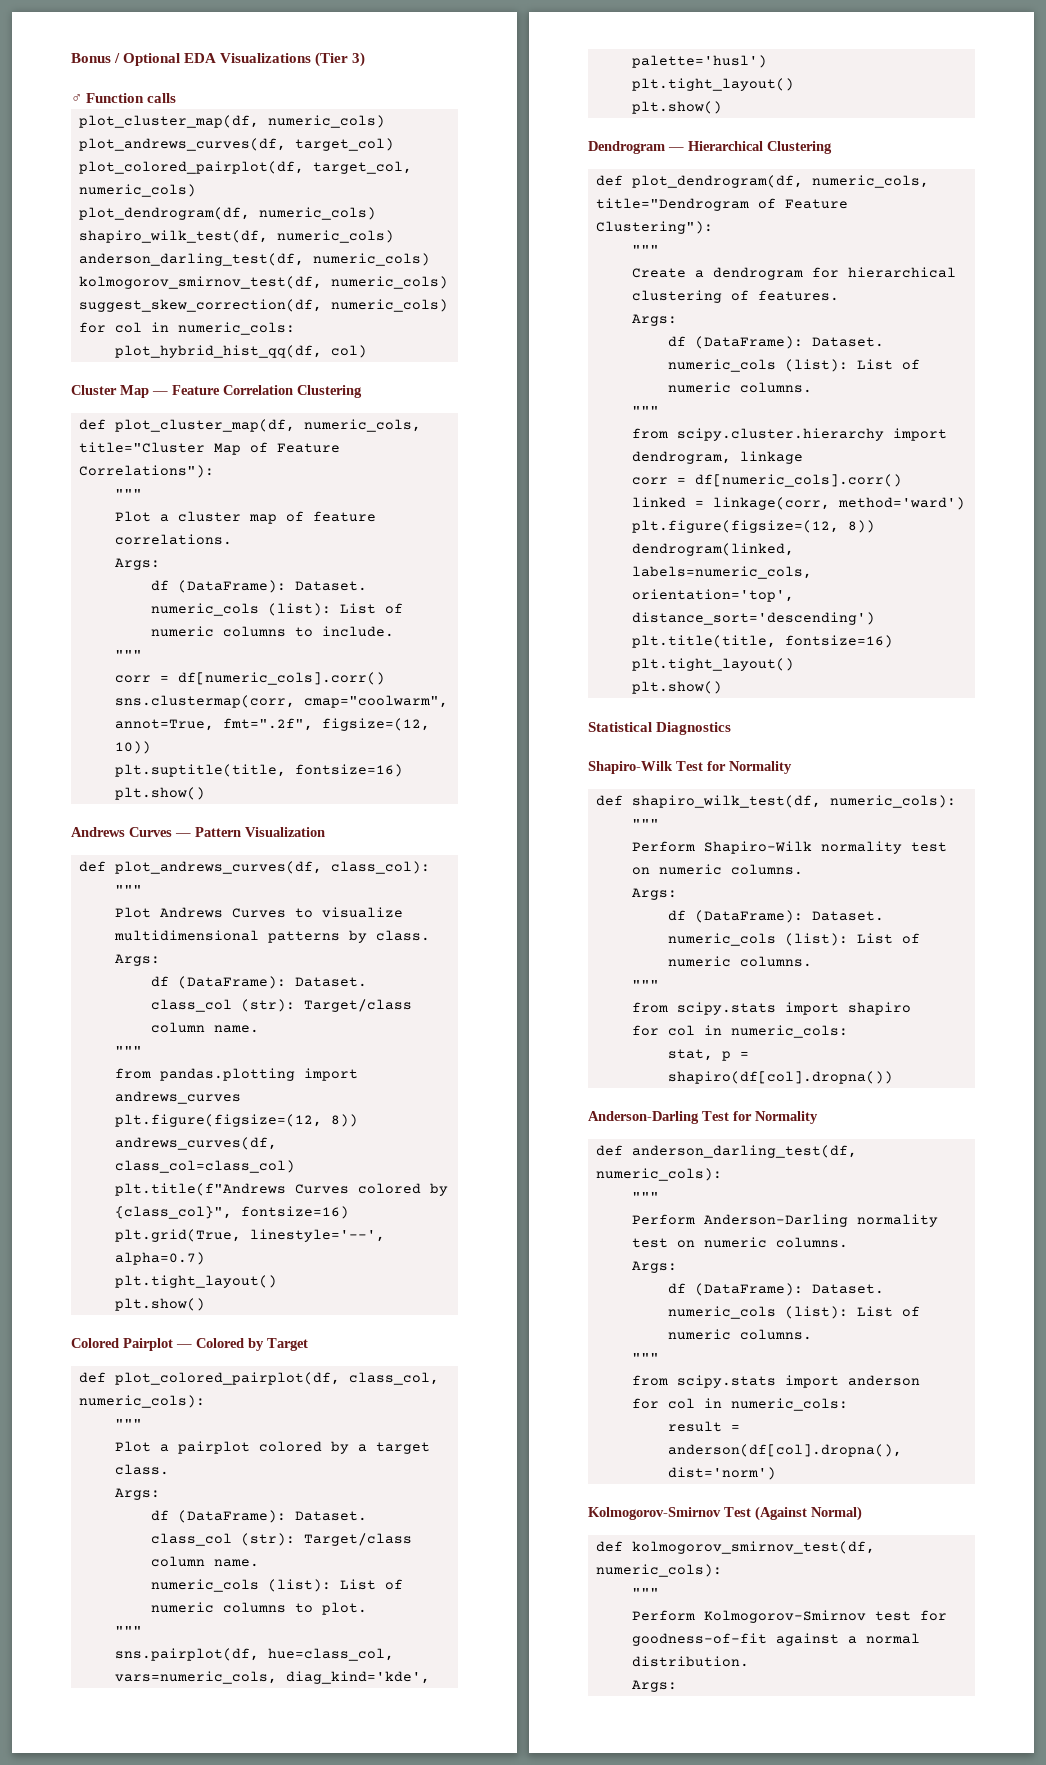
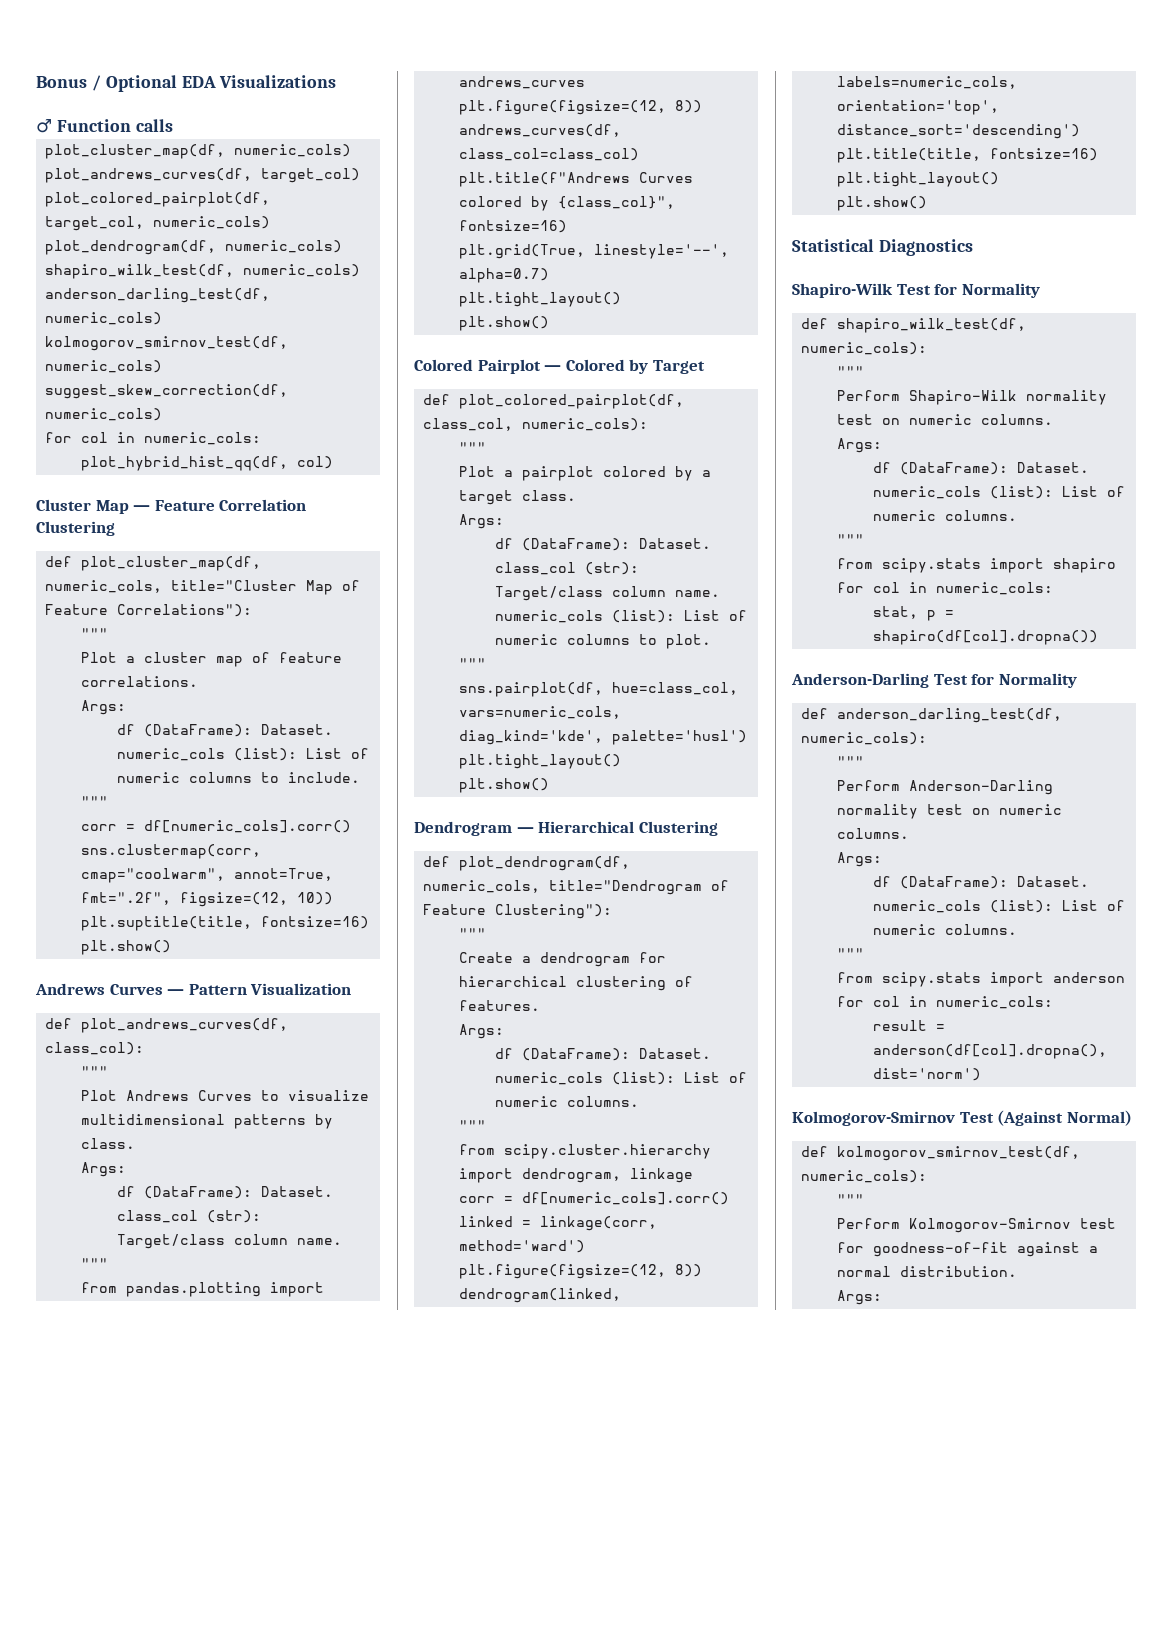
- Bonus / Optional EDA Visualizations (Tier 3)
+ Bonus / Optional EDA Visualizations

